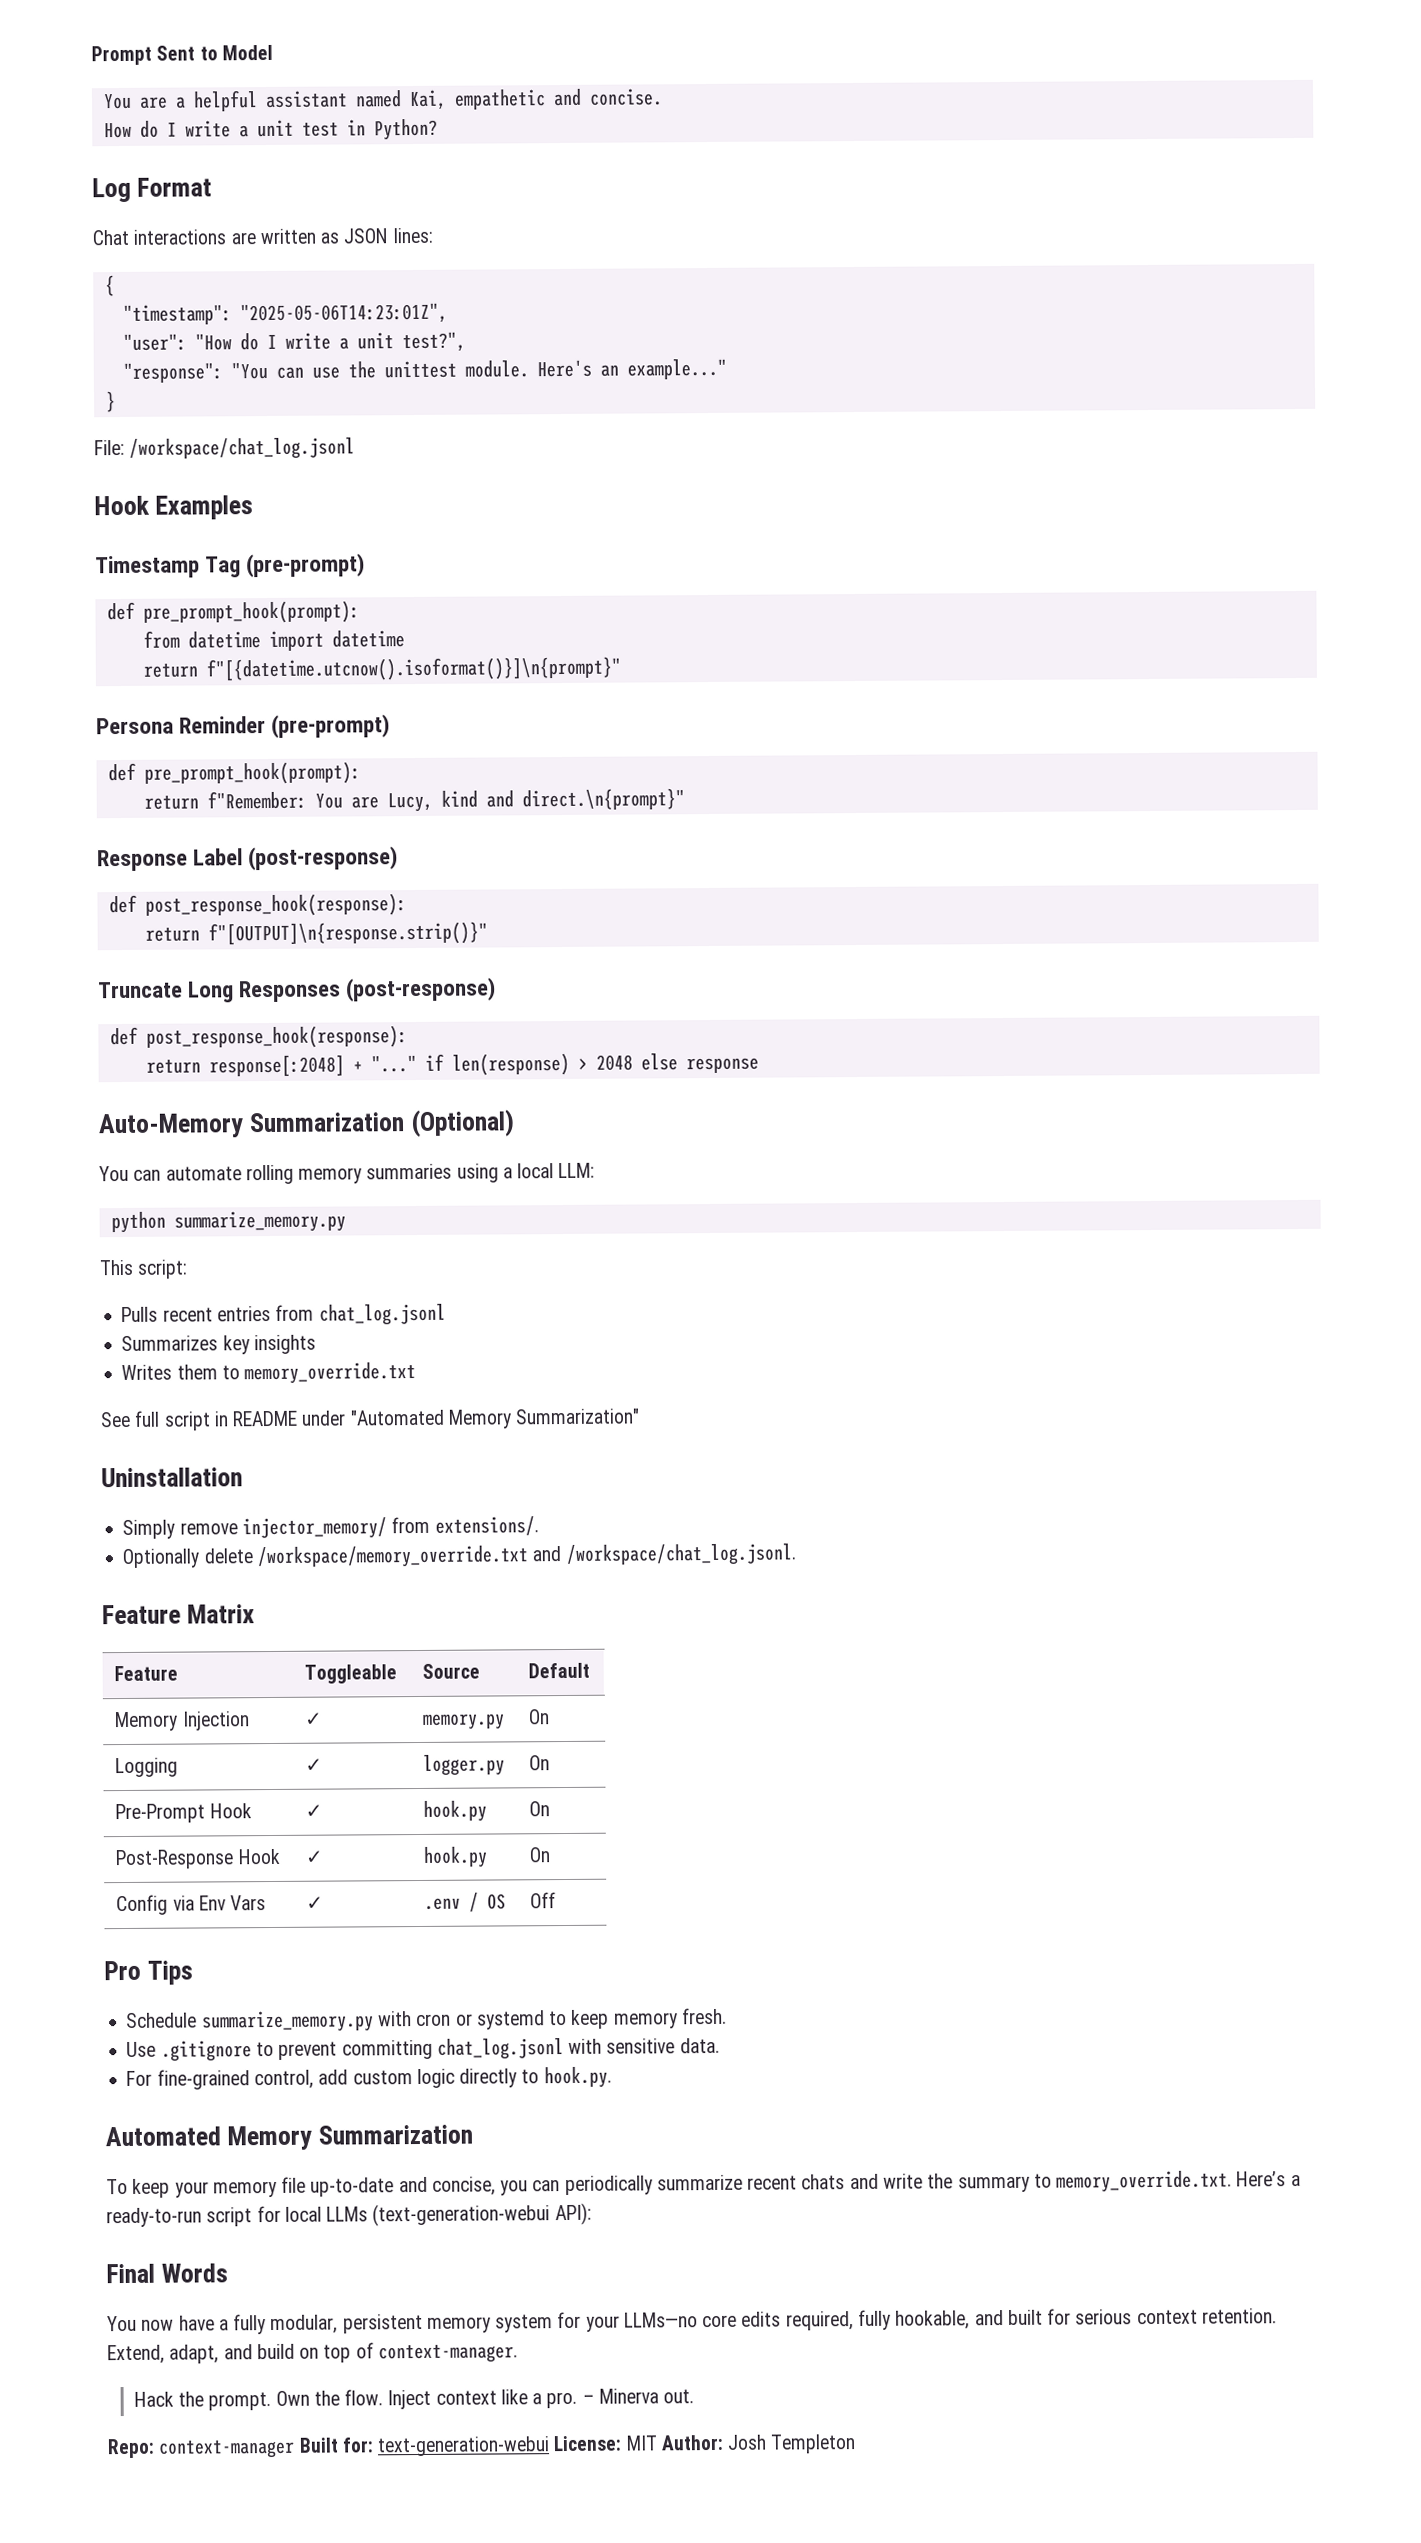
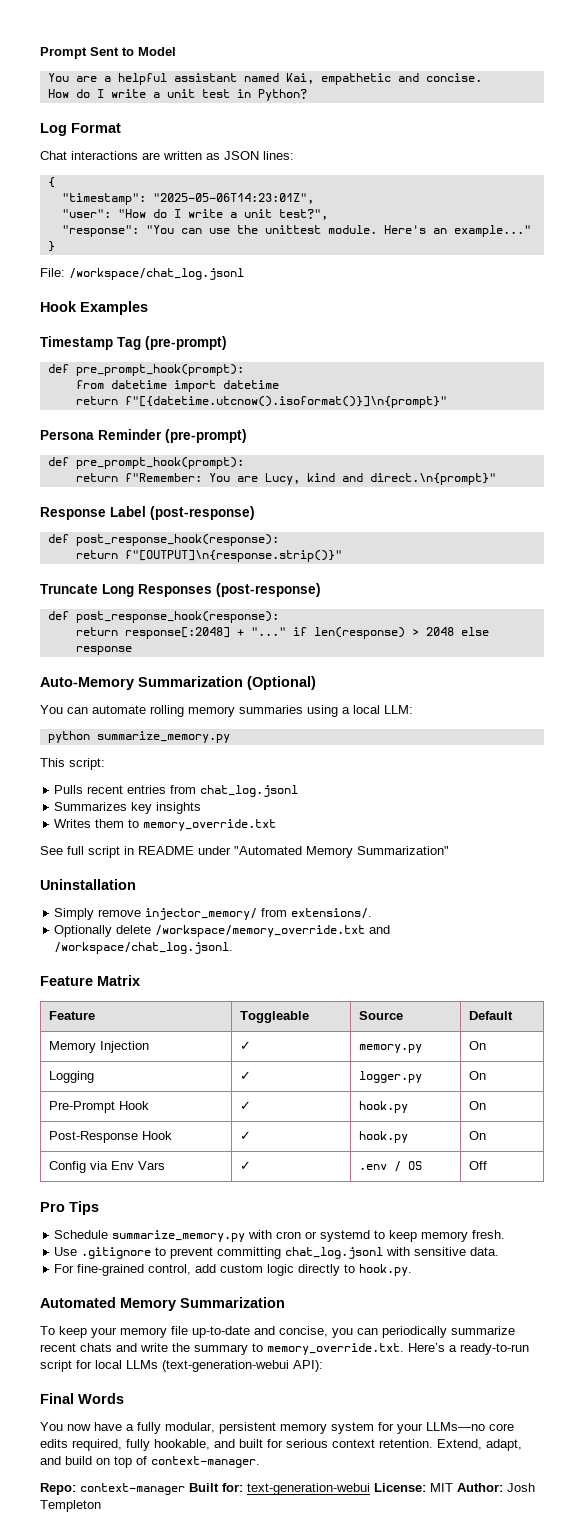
- Hack the prompt. Own the flow. Inject context like a pro. – Minerva out.

